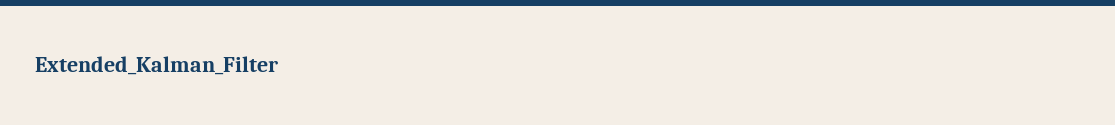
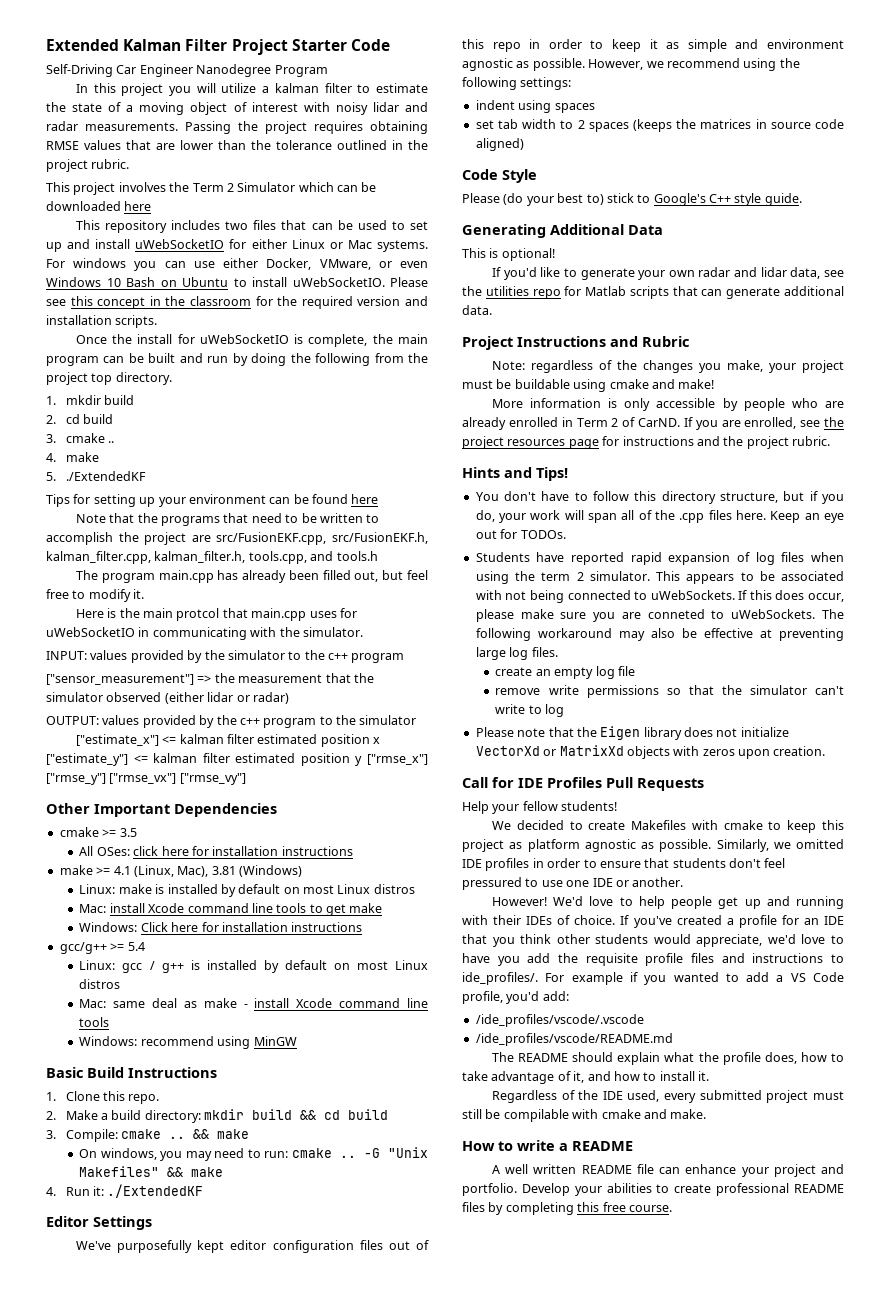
- Extended_Kalman_Filter
+ Extended Kalman Filter Project Starter Code
+ Self-Driving Car Engineer Nanodegree Program
+ In this project you will utilize a kalman filter to estimate the state of a moving object of interest with noisy lidar and radar measurements. Passing the project requires obtaining RMSE values that are lower than the tolerance outlined in the project rubric.
+ This project involves the Term 2 Simulator which can be downloaded here
+ This repository includes two files that can be used to set up and install uWebSocketIO for either Linux or Mac systems. For windows you can use either Docker, VMware, or even Windows 10 Bash on Ubuntu to install uWebSocketIO. Please see this concept in the classroom for the required version and installation scripts.
+ Once the install for uWebSocketIO is complete, the main program can be built and run by doing the following from the project top directory.
+ 1. mkdir build
+ 2. cd build
+ 3. cmake ..
+ 4. make
+ 5. ./ExtendedKF
+ Tips for setting up your environment can be found here
+ Note that the programs that need to be written to accomplish the project are src/FusionEKF.cpp, src/FusionEKF.h, kalman_filter.cpp, kalman_filter.h, tools.cpp, and tools.h
+ The program main.cpp has already been filled out, but feel free to modify it.
+ Here is the main protcol that main.cpp uses for uWebSocketIO in communicating with the simulator.
+ INPUT: values provided by the simulator to the c++ program
+ ["sensor_measurement"] => the measurement that the simulator observed (either lidar or radar)
+ OUTPUT: values provided by the c++ program to the simulator
+ ["estimate_x"] <= kalman filter estimated position x ["estimate_y"] <= kalman filter estimated position y ["rmse_x"] ["rmse_y"] ["rmse_vx"] ["rmse_vy"]
+ Other Important Dependencies
+ cmake >= 3.5
+ All OSes: click here for installation instructions
+ make >= 4.1 (Linux, Mac), 3.81 (Windows)
+ Linux: make is installed by default on most Linux distros
+ Mac: install Xcode command line tools to get make
+ Windows: Click here for installation instructions
+ gcc/g++ >= 5.4
+ Linux: gcc / g++ is installed by default on most Linux distros
+ Mac: same deal as make - install Xcode command line tools
+ Windows: recommend using MinGW
+ Basic Build Instructions
+ 1. Clone this repo.
+ 2. Make a build directory: mkdir build && cd build
+ 3. Compile: cmake .. && make
+ On windows, you may need to run: cmake .. -G "Unix Makefiles" && make
+ 4. Run it: ./ExtendedKF
+ Editor Settings
+ We've purposefully kept editor configuration files out of this repo in order to keep it as simple and environment agnostic as possible. However, we recommend using the following settings:
+ indent using spaces
+ set tab width to 2 spaces (keeps the matrices in source code aligned)
+ Code Style
+ Please (do your best to) stick to Google's C++ style guide.
+ Generating Additional Data
+ This is optional!
+ If you'd like to generate your own radar and lidar data, see the utilities repo for Matlab scripts that can generate additional data.
+ Project Instructions and Rubric
+ Note: regardless of the changes you make, your project must be buildable using cmake and make!
+ More information is only accessible by people who are already enrolled in Term 2 of CarND. If you are enrolled, see the project resources page for instructions and the project rubric.
+ Hints and Tips!
+ You don't have to follow this directory structure, but if you do, your work will span all of the .cpp files here. Keep an eye out for TODOs.
+ Students have reported rapid expansion of log files when using the term 2 simulator. This appears to be associated with not being connected to uWebSockets. If this does occur, please make sure you are conneted to uWebSockets. The following workaround may also be effective at preventing large log files.
+ create an empty log file
+ remove write permissions so that the simulator can't write to log
+ Please note that the Eigen library does not initialize VectorXd or MatrixXd objects with zeros upon creation.
+ Call for IDE Profiles Pull Requests
+ Help your fellow students!
+ We decided to create Makefiles with cmake to keep this project as platform agnostic as possible. Similarly, we omitted IDE profiles in order to ensure that students don't feel pressured to use one IDE or another.
+ However! We'd love to help people get up and running with their IDEs of choice. If you've created a profile for an IDE that you think other students would appreciate, we'd love to have you add the requisite profile files and instructions to ide_profiles/. For example if you wanted to add a VS Code profile, you'd add:
+ /ide_profiles/vscode/.vscode
+ /ide_profiles/vscode/README.md
+ The README should explain what the profile does, how to take advantage of it, and how to install it.
+ Regardless of the IDE used, every submitted project must still be compilable with cmake and make.
+ How to write a README
+ A well written README file can enhance your project and portfolio. Develop your abilities to create professional README files by completing this free course.

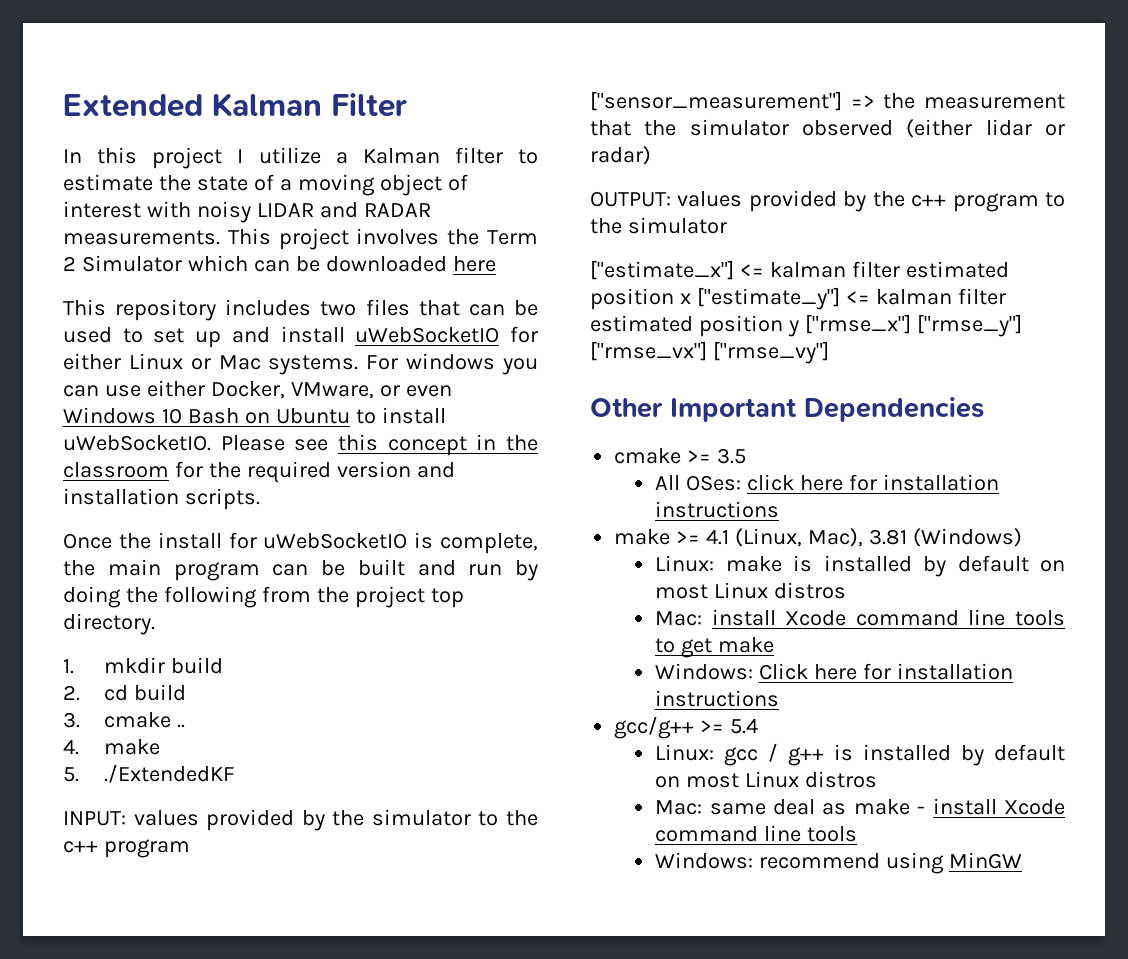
- Extended Kalman Filter Project Starter Code
- Self-Driving Car Engineer Nanodegree Program
+ Extended Kalman Filter
- In this project you will utilize a kalman filter to estimate the state of a moving object of interest with noisy lidar and radar measurements. Passing the project requires obtaining RMSE values that are lower than the tolerance outlined in the project rubric.
- This project involves the Term 2 Simulator which can be downloaded here
+ In this project I utilize a Kalman filter to estimate the state of a moving object of interest with noisy LIDAR and RADAR measurements. This project involves the Term 2 Simulator which can be downloaded here
- Tips for setting up your environment can be found here
- Note that the programs that need to be written to accomplish the project are src/FusionEKF.cpp, src/FusionEKF.h, kalman_filter.cpp, kalman_filter.h, tools.cpp, and tools.h
- The program main.cpp has already been filled out, but feel free to modify it.
- Here is the main protcol that main.cpp uses for uWebSocketIO in communicating with the simulator.
- Basic Build Instructions
- 1. Clone this repo.
- 2. Make a build directory: mkdir build && cd build
- 3. Compile: cmake .. && make
- On windows, you may need to run: cmake .. -G "Unix Makefiles" && make
- 4. Run it: ./ExtendedKF
- Editor Settings
- We've purposefully kept editor configuration files out of this repo in order to keep it as simple and environment agnostic as possible. However, we recommend using the following settings:
- indent using spaces
- set tab width to 2 spaces (keeps the matrices in source code aligned)
- Code Style
- Please (do your best to) stick to Google's C++ style guide.
- Generating Additional Data
- This is optional!
- If you'd like to generate your own radar and lidar data, see the utilities repo for Matlab scripts that can generate additional data.
- Project Instructions and Rubric
- Note: regardless of the changes you make, your project must be buildable using cmake and make!
- More information is only accessible by people who are already enrolled in Term 2 of CarND. If you are enrolled, see the project resources page for instructions and the project rubric.
- Hints and Tips!
- You don't have to follow this directory structure, but if you do, your work will span all of the .cpp files here. Keep an eye out for TODOs.
- Students have reported rapid expansion of log files when using the term 2 simulator. This appears to be associated with not being connected to uWebSockets. If this does occur, please make sure you are conneted to uWebSockets. The following workaround may also be effective at preventing large log files.
- create an empty log file
- remove write permissions so that the simulator can't write to log
- Please note that the Eigen library does not initialize VectorXd or MatrixXd objects with zeros upon creation.
- Call for IDE Profiles Pull Requests
- Help your fellow students!
- We decided to create Makefiles with cmake to keep this project as platform agnostic as possible. Similarly, we omitted IDE profiles in order to ensure that students don't feel pressured to use one IDE or another.
- However! We'd love to help people get up and running with their IDEs of choice. If you've created a profile for an IDE that you think other students would appreciate, we'd love to have you add the requisite profile files and instructions to ide_profiles/. For example if you wanted to add a VS Code profile, you'd add:
- /ide_profiles/vscode/.vscode
- /ide_profiles/vscode/README.md
- The README should explain what the profile does, how to take advantage of it, and how to install it.
- Regardless of the IDE used, every submitted project must still be compilable with cmake and make.
- How to write a README
- A well written README file can enhance your project and portfolio. Develop your abilities to create professional README files by completing this free course.

